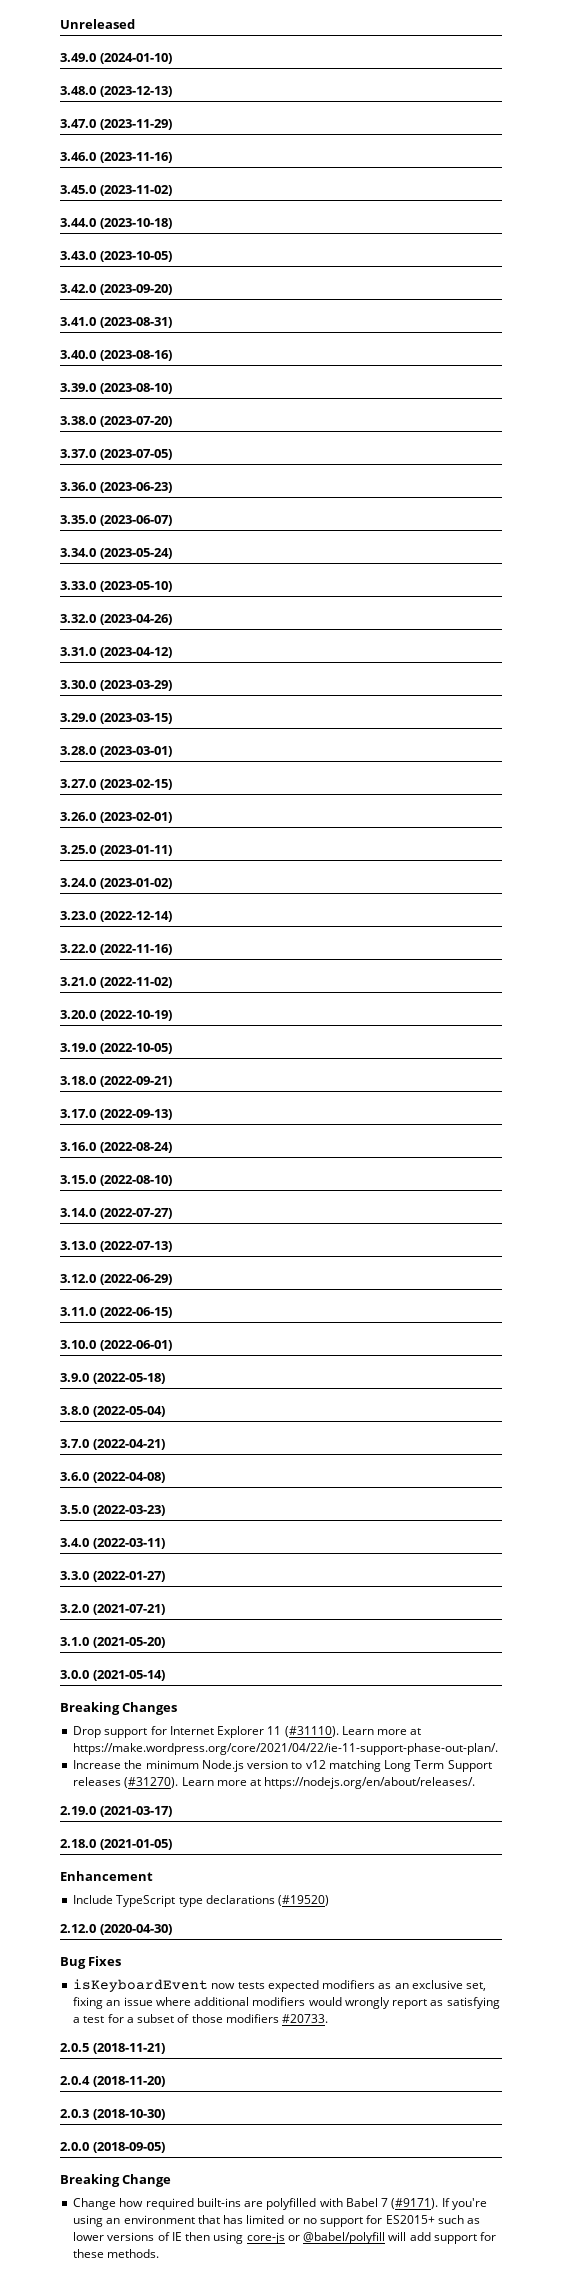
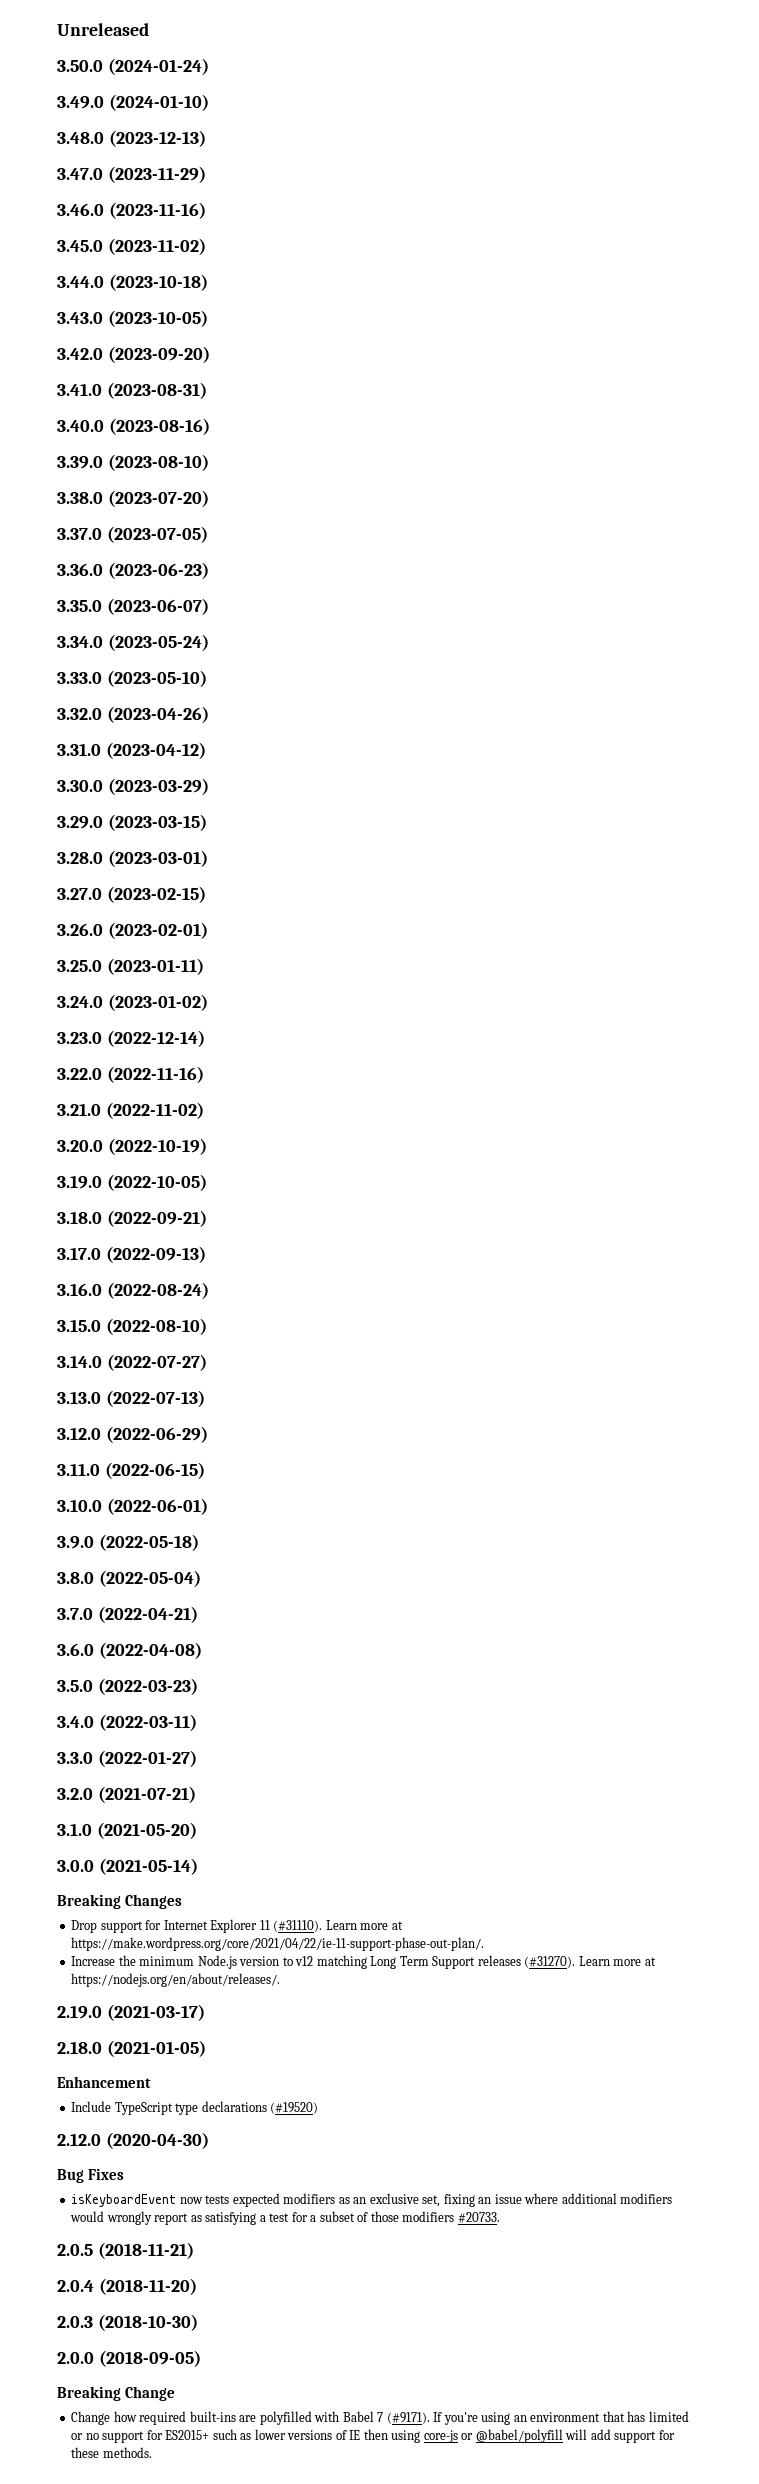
+ 3.50.0 (2024-01-24)

